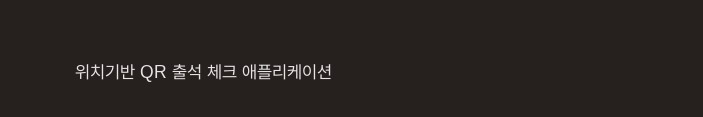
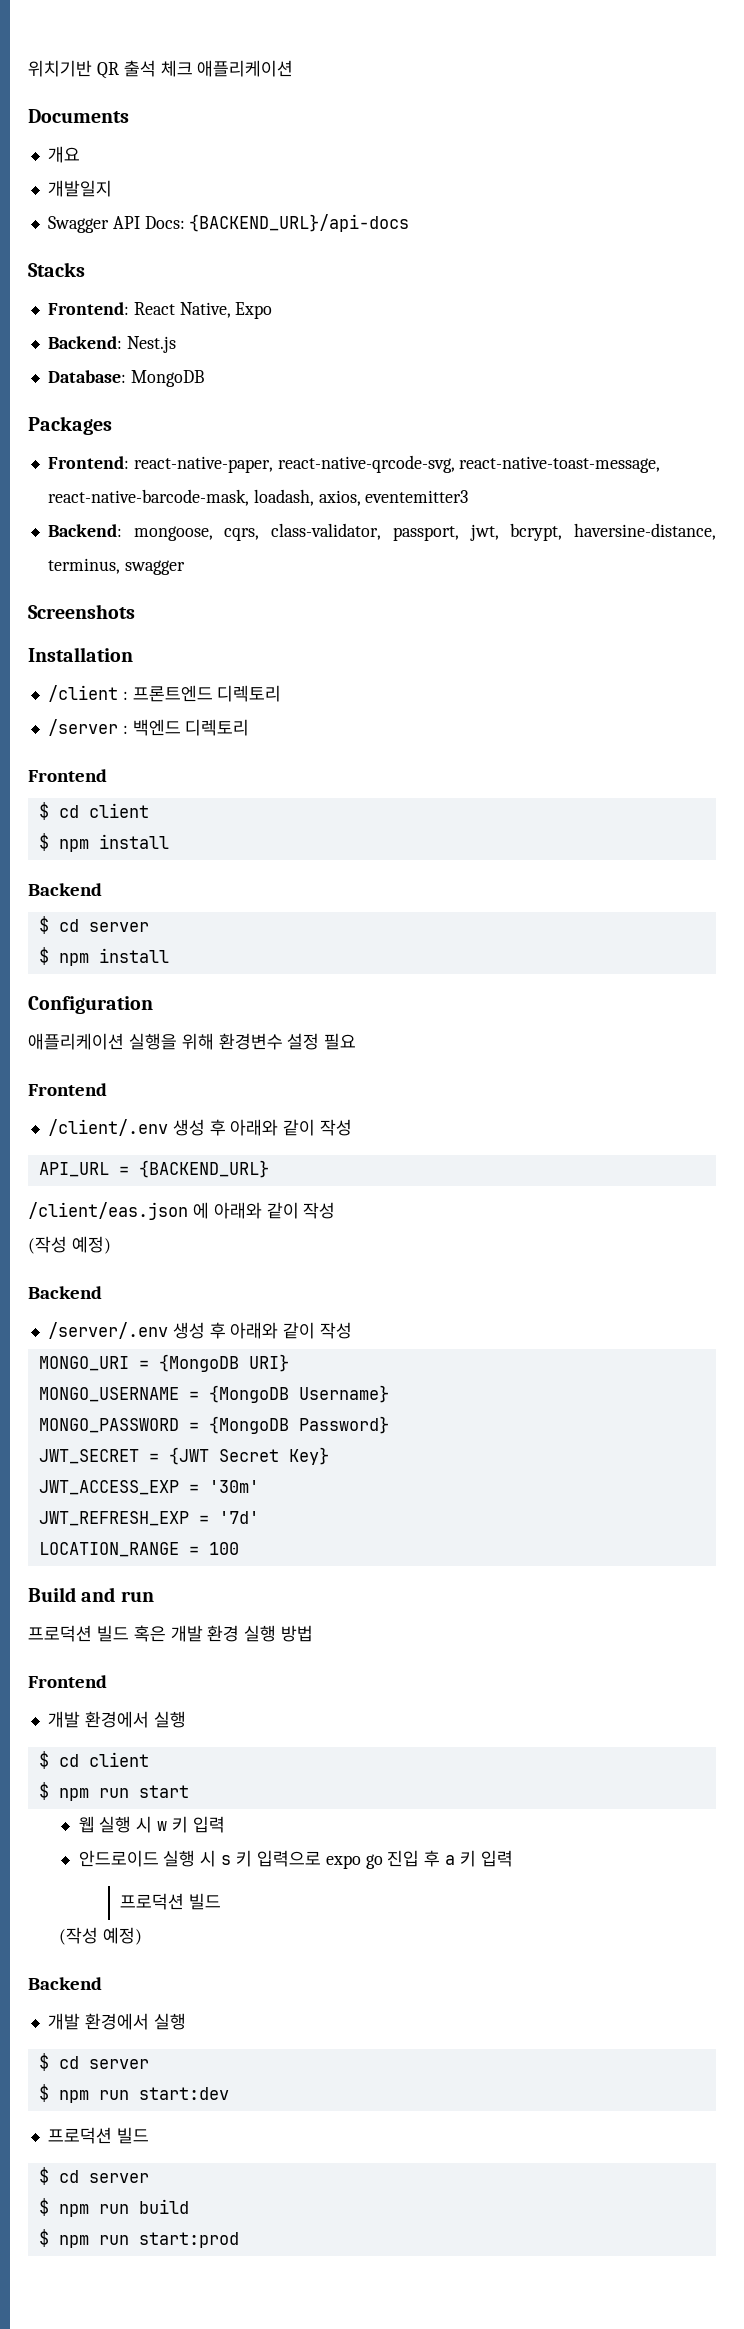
+ Documents
+ 개요
+ 개발일지
+ Swagger API Docs: {BACKEND_URL}/api-docs
+ Stacks
+ Frontend: React Native, Expo
+ Backend: Nest.js
+ Database: MongoDB
+ Packages
+ Frontend: react-native-paper, react-native-qrcode-svg, react-native-toast-message, react-native-barcode-mask, loadash, axios, eventemitter3
+ Backend: mongoose, cqrs, class-validator, passport, jwt, bcrypt, haversine-distance, terminus, swagger
+ Screenshots
+ Installation
+ /client : 프론트엔드 디렉토리
+ /server : 백엔드 디렉토리
+ Frontend
+ $ cd client
+ $ npm install
+ Backend
+ $ cd server
+ $ npm install
+ Configuration
+ 애플리케이션 실행을 위해 환경변수 설정 필요
+ Frontend
+ /client/.env 생성 후 아래와 같이 작성
+ API_URL = {BACKEND_URL}
+ /client/eas.json 에 아래와 같이 작성
+ (작성 예정)
+ Backend
+ /server/.env 생성 후 아래와 같이 작성
+ MONGO_URI = {MongoDB URI}
+ MONGO_USERNAME = {MongoDB Username}
+ MONGO_PASSWORD = {MongoDB Password}
+ JWT_SECRET = {JWT Secret Key}
+ JWT_ACCESS_EXP = '30m'
+ JWT_REFRESH_EXP = '7d'
+ LOCATION_RANGE = 100
+ Build and run
+ 프로덕션 빌드 혹은 개발 환경 실행 방법
+ Frontend
+ 개발 환경에서 실행
+ $ cd client
+ $ npm run start
+ 웹 실행 시 w 키 입력
+ 안드로이드 실행 시 s 키 입력으로 expo go 진입 후 a 키 입력
+ 프로덕션 빌드
+ (작성 예정)
+ Backend
+ 개발 환경에서 실행
+ $ cd server
+ $ npm run start:dev
+ 프로덕션 빌드
+ $ cd server
+ $ npm run build
+ $ npm run start:prod

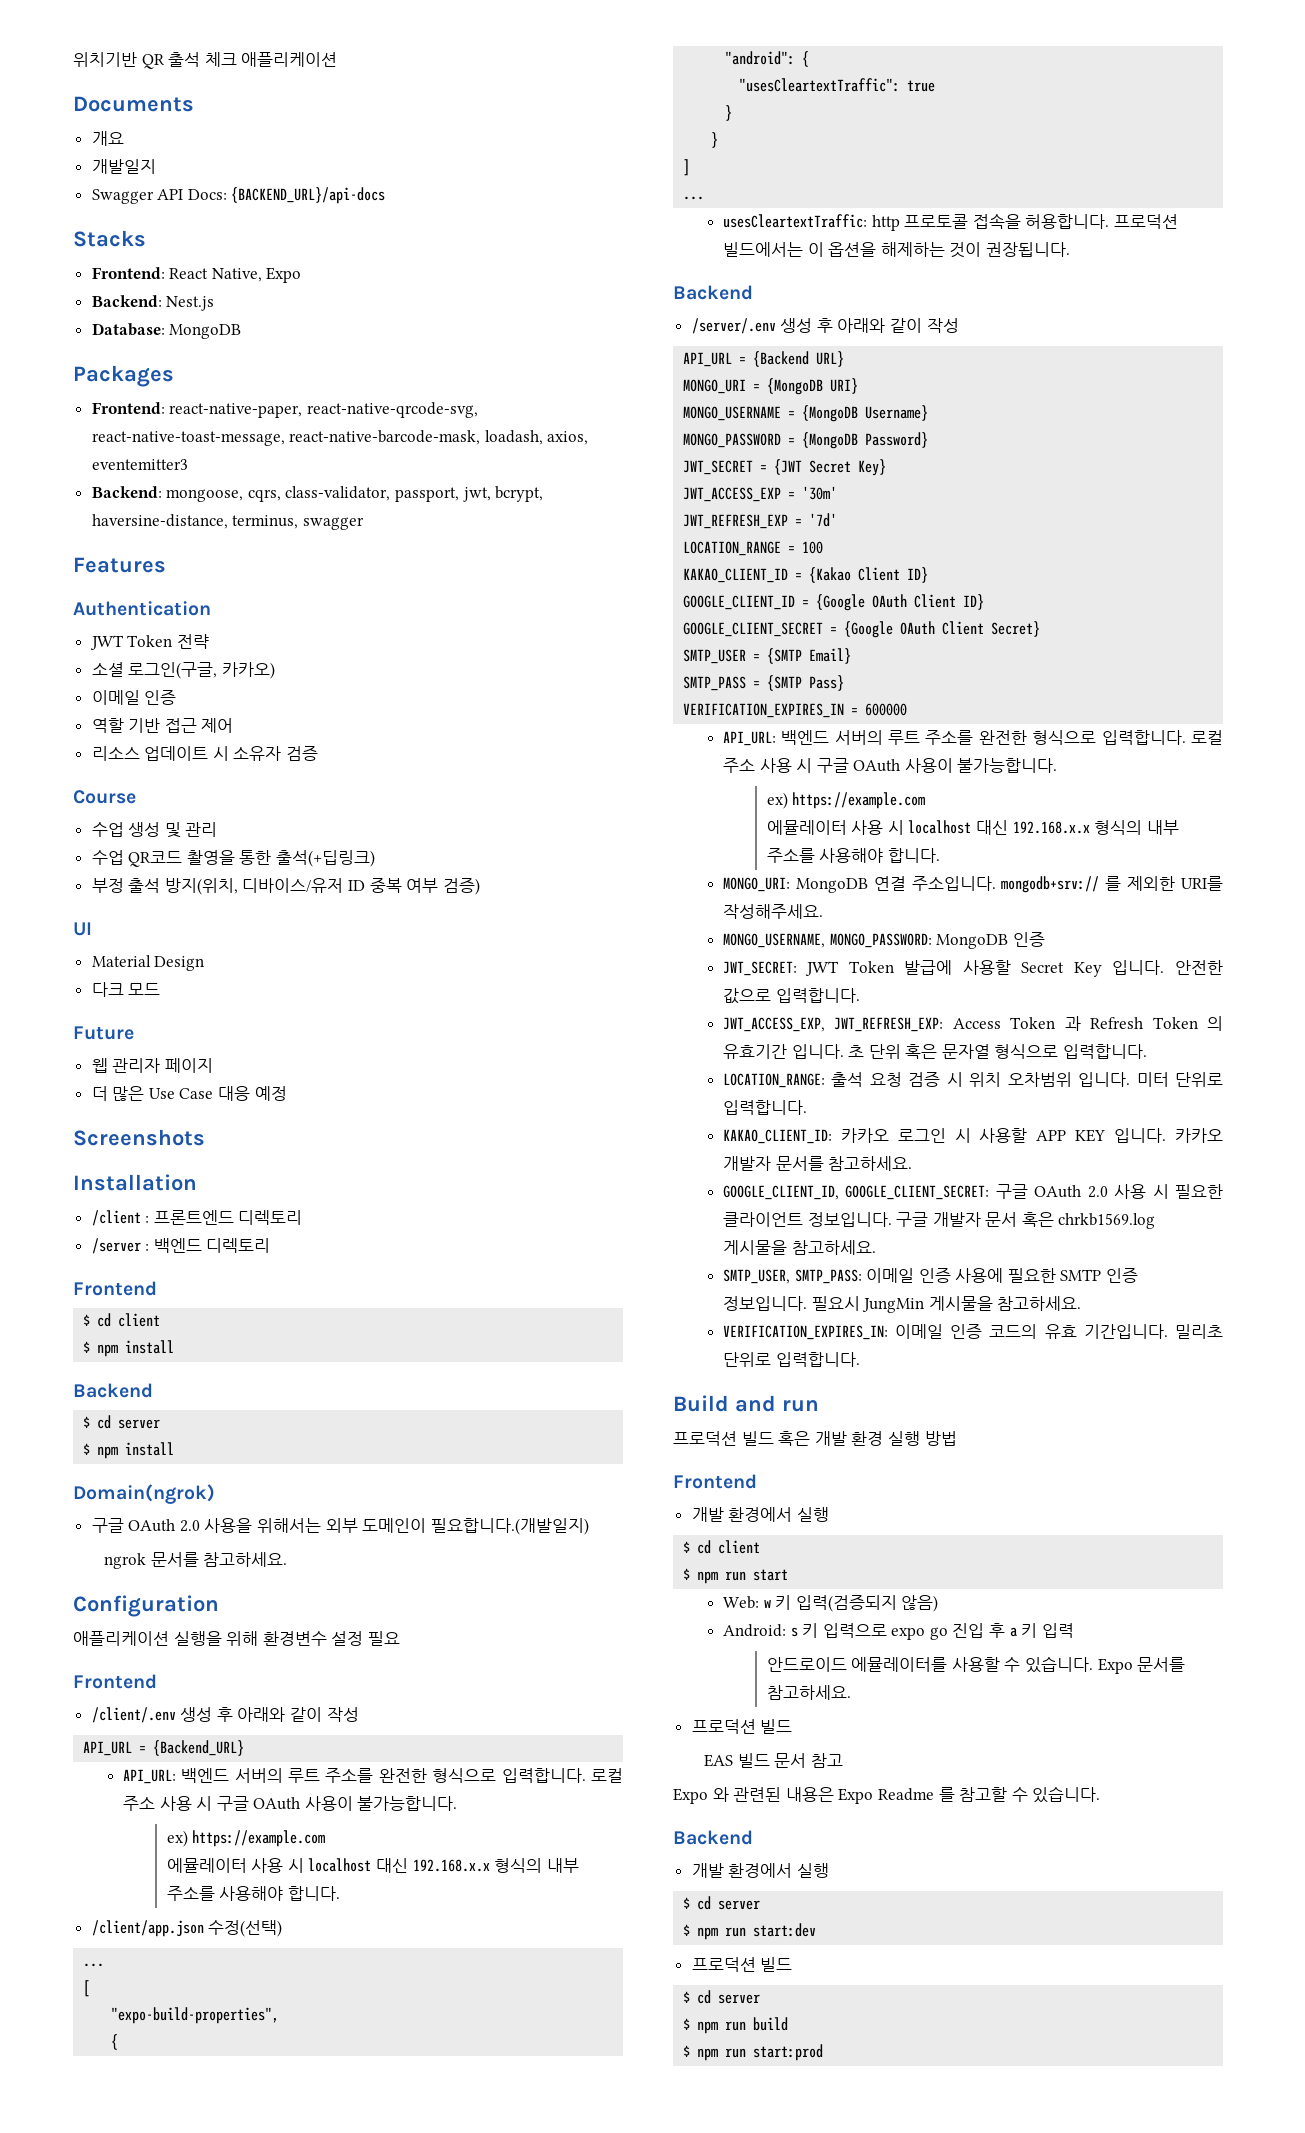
+ Features
+ Authentication
+ JWT Token 전략
+ 소셜 로그인(구글, 카카오)
+ 이메일 인증
+ 역할 기반 접근 제어
+ 리소스 업데이트 시 소유자 검증
+ Course
+ 수업 생성 및 관리
+ 수업 QR코드 촬영을 통한 출석(+딥링크)
+ 부정 출석 방지(위치, 디바이스/유저 ID 중복 여부 검증)
+ UI
+ Material Design
+ 다크 모드
+ Future
+ 웹 관리자 페이지
+ 더 많은 Use Case 대응 예정
+ Domain(ngrok)
+ 구글 OAuth 2.0 사용을 위해서는 외부 도메인이 필요합니다.(개발일지)
+ ngrok 문서를 참고하세요.
- API_URL = {BACKEND_URL}
- /client/eas.json 에 아래와 같이 작성
- (작성 예정)
+ API_URL = {Backend_URL}
+ API_URL: 백엔드 서버의 루트 주소를 완전한 형식으로 입력합니다. 로컬 주소 사용 시 구글 OAuth 사용이 불가능합니다.
+ ex) https://example.com
+ 에뮬레이터 사용 시 localhost 대신 192.168.x.x 형식의 내부 주소를 사용해야 합니다.
+ /client/app.json 수정(선택)
+ ...
+ [
+ "expo-build-properties",
+ {
+ "android": {
+ "usesCleartextTraffic": true
+ }
+ }
+ ]
+ ...
+ usesCleartextTraffic: http 프로토콜 접속을 허용합니다. 프로덕션 빌드에서는 이 옵션을 해제하는 것이 권장됩니다.
+ API_URL = {Backend URL}
+ KAKAO_CLIENT_ID = {Kakao Client ID}
+ GOOGLE_CLIENT_ID = {Google OAuth Client ID}
+ GOOGLE_CLIENT_SECRET = {Google OAuth Client Secret}
+ SMTP_USER = {SMTP Email}
+ SMTP_PASS = {SMTP Pass}
+ VERIFICATION_EXPIRES_IN = 600000
+ API_URL: 백엔드 서버의 루트 주소를 완전한 형식으로 입력합니다. 로컬 주소 사용 시 구글 OAuth 사용이 불가능합니다.
+ ex) https://example.com
+ 에뮬레이터 사용 시 localhost 대신 192.168.x.x 형식의 내부 주소를 사용해야 합니다.
+ MONGO_URI: MongoDB 연결 주소입니다. mongodb+srv:// 를 제외한 URI를 작성해주세요.
+ MONGO_USERNAME, MONGO_PASSWORD: MongoDB 인증
+ JWT_SECRET: JWT Token 발급에 사용할 Secret Key 입니다. 안전한 값으로 입력합니다.
+ JWT_ACCESS_EXP, JWT_REFRESH_EXP: Access Token 과 Refresh Token 의 유효기간 입니다. 초 단위 혹은 문자열 형식으로 입력합니다.
+ LOCATION_RANGE: 출석 요청 검증 시 위치 오차범위 입니다. 미터 단위로 입력합니다.
+ KAKAO_CLIENT_ID: 카카오 로그인 시 사용할 APP KEY 입니다. 카카오 개발자 문서를 참고하세요.
+ GOOGLE_CLIENT_ID, GOOGLE_CLIENT_SECRET: 구글 OAuth 2.0 사용 시 필요한 클라이언트 정보입니다. 구글 개발자 문서 혹은 chrkb1569.log 게시물을 참고하세요.
+ SMTP_USER, SMTP_PASS: 이메일 인증 사용에 필요한 SMTP 인증 정보입니다. 필요시 JungMin 게시물을 참고하세요.
+ VERIFICATION_EXPIRES_IN: 이메일 인증 코드의 유효 기간입니다. 밀리초 단위로 입력합니다.
- 웹 실행 시 w 키 입력
- 안드로이드 실행 시 s 키 입력으로 expo go 진입 후 a 키 입력
+ Web: w 키 입력(검증되지 않음)
+ Android: s 키 입력으로 expo go 진입 후 a 키 입력
+ 안드로이드 에뮬레이터를 사용할 수 있습니다. Expo 문서를 참고하세요.
  프로덕션 빌드
- (작성 예정)
+ EAS 빌드 문서 참고
+ Expo 와 관련된 내용은 Expo Readme 를 참고할 수 있습니다.

